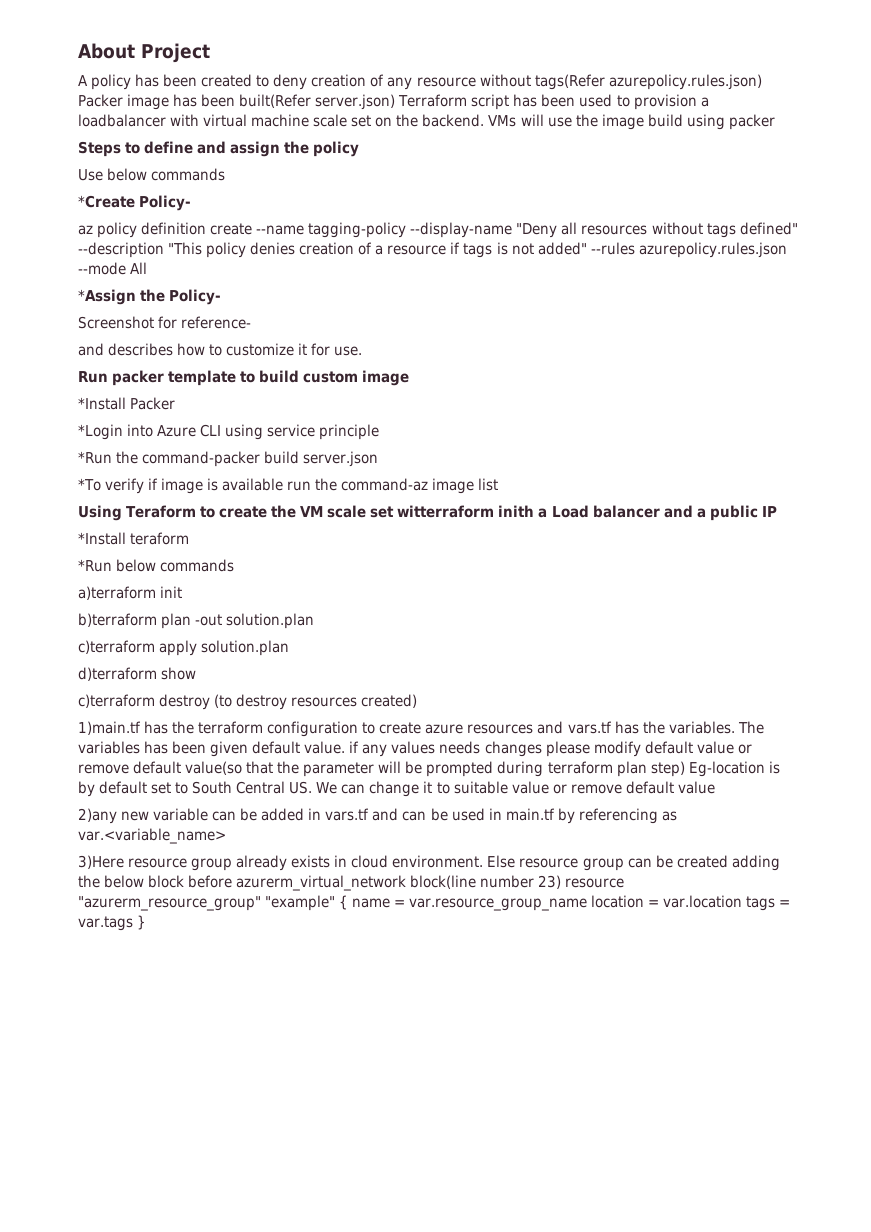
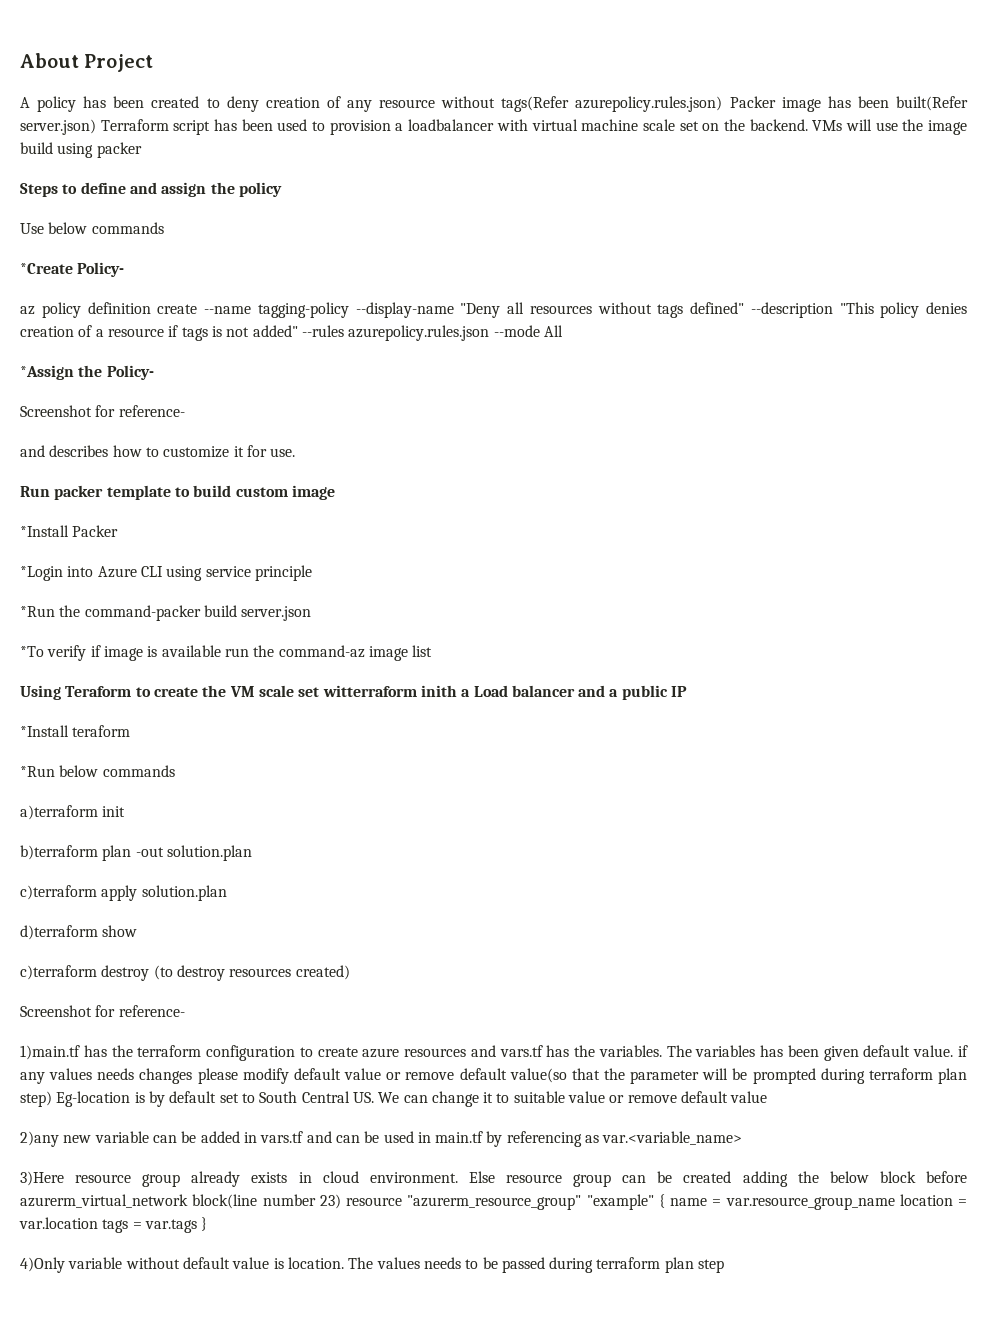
  c)terraform destroy (to destroy resources created)
+ Screenshot for reference-
+ 4)Only variable without default value is location. The values needs to be passed during terraform plan step

